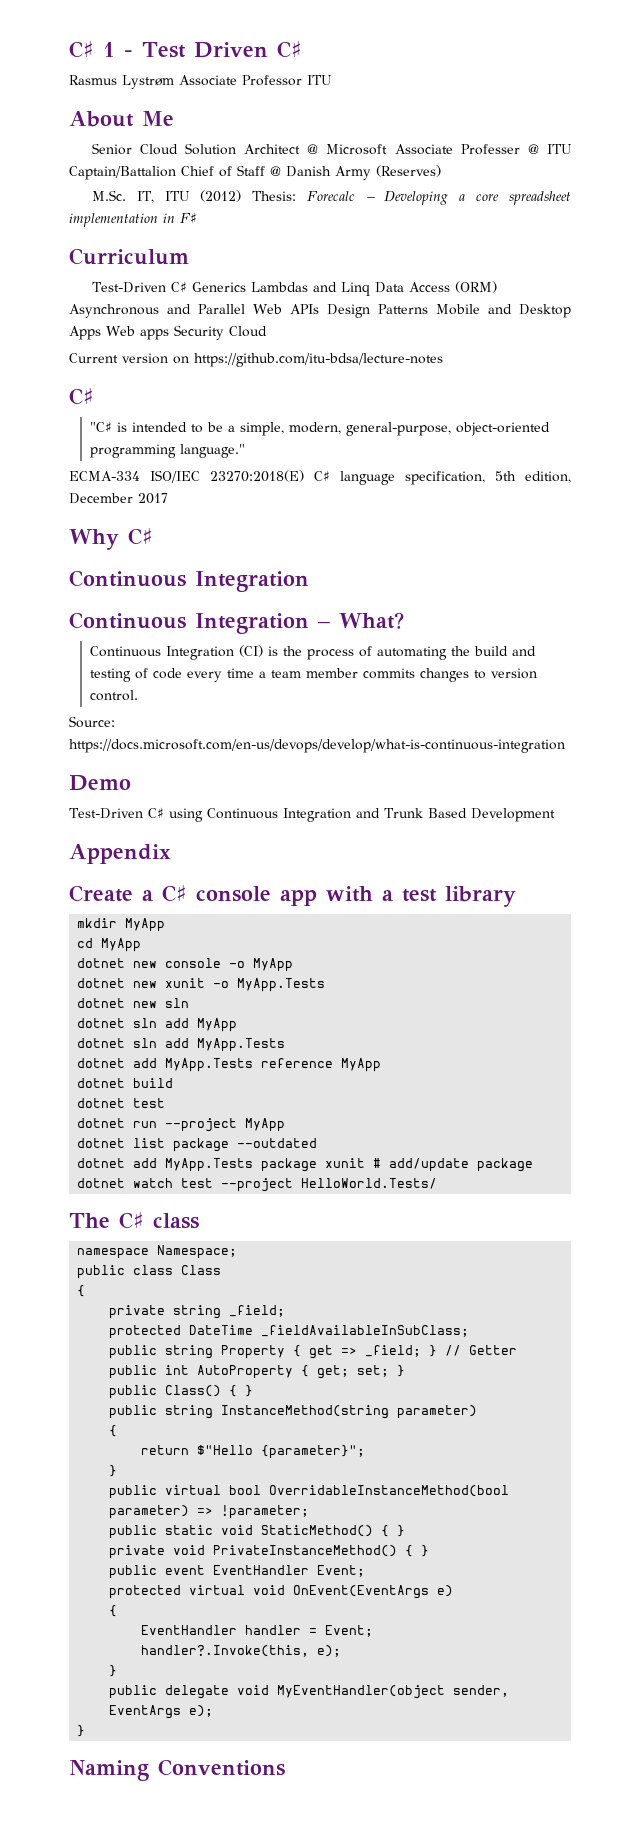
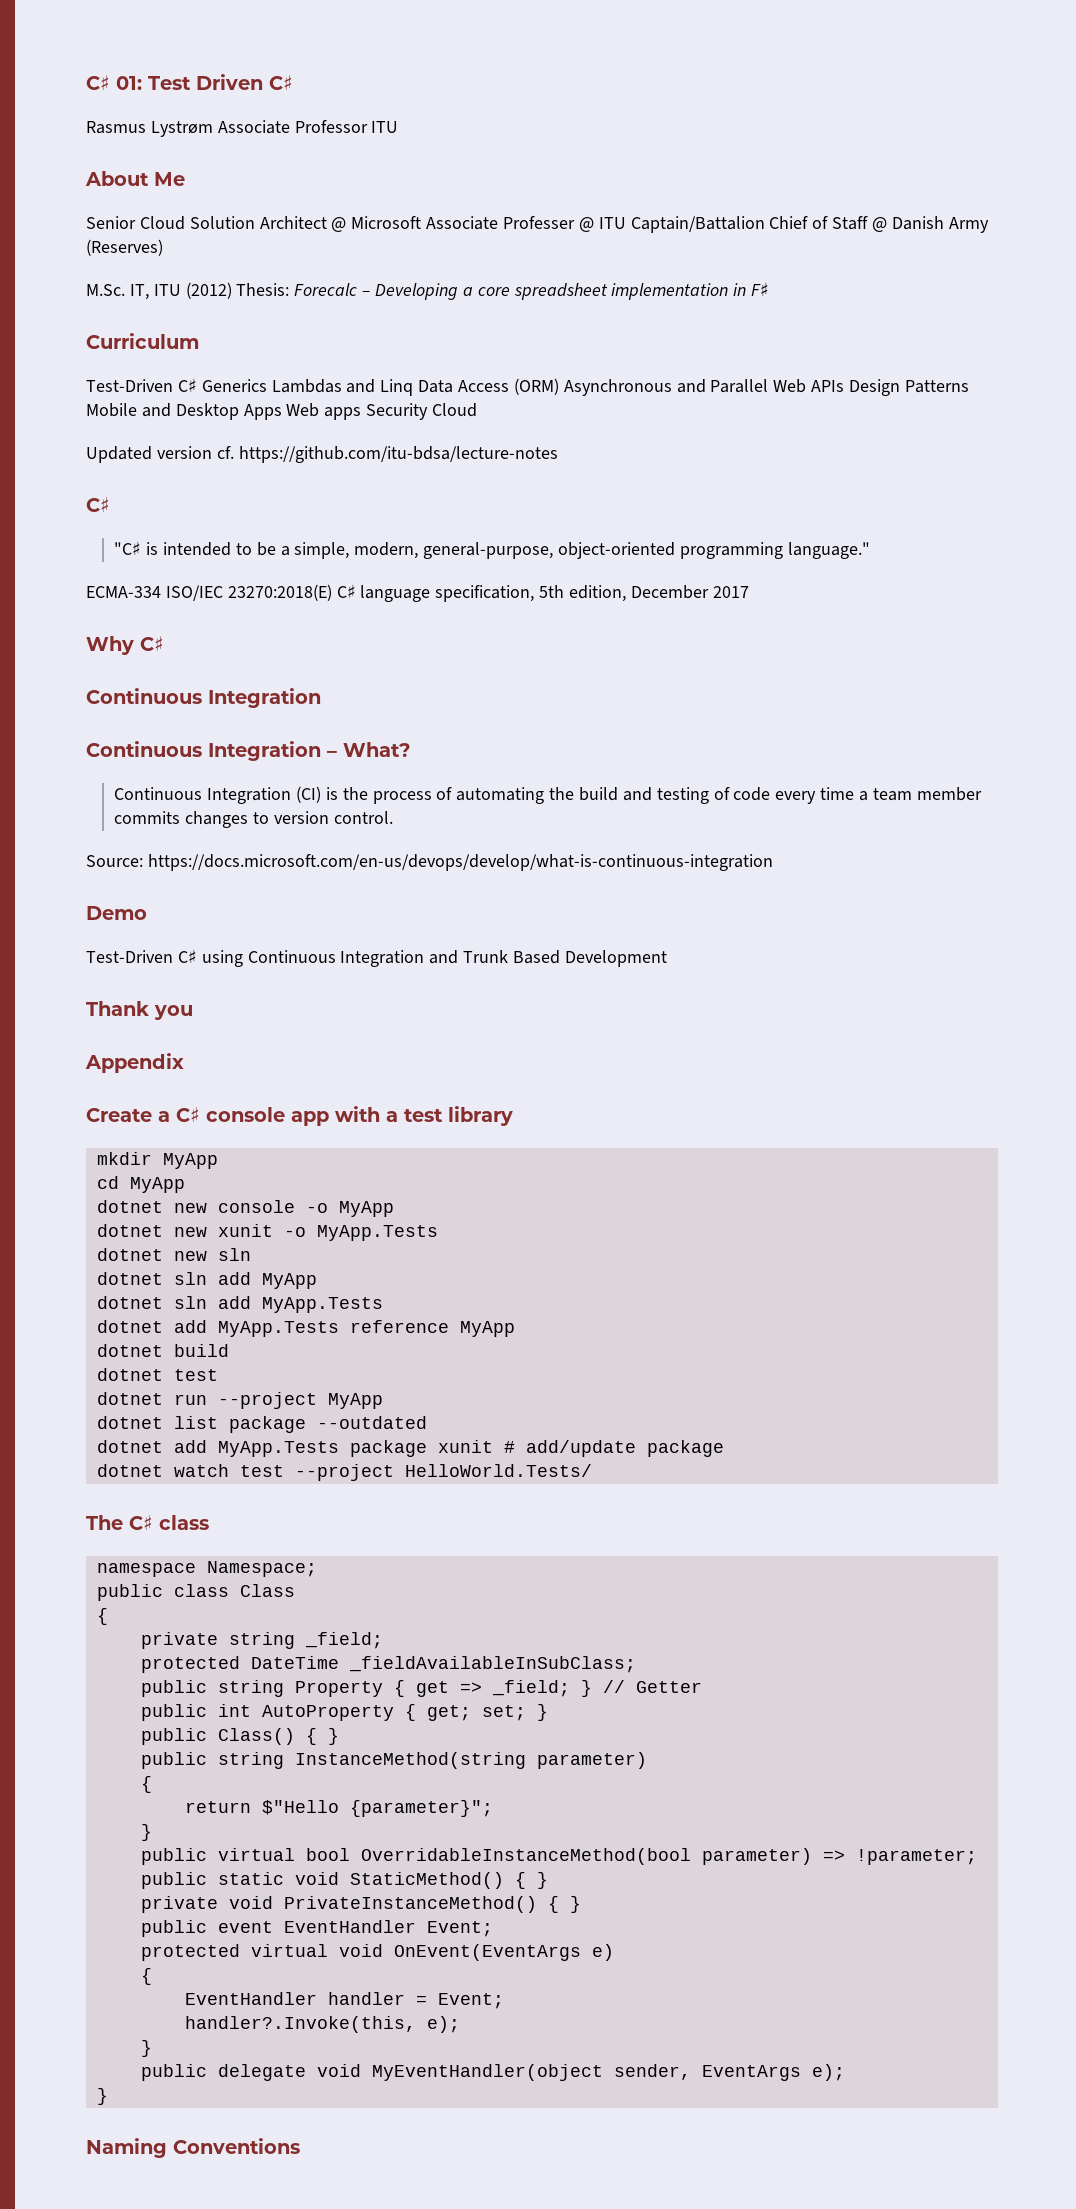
- C♯ 1 - Test Driven C♯
+ C♯ 01: Test Driven C♯
- Current version on https://github.com/itu-bdsa/lecture-notes
+ Updated version cf. https://github.com/itu-bdsa/lecture-notes
+ Thank you

